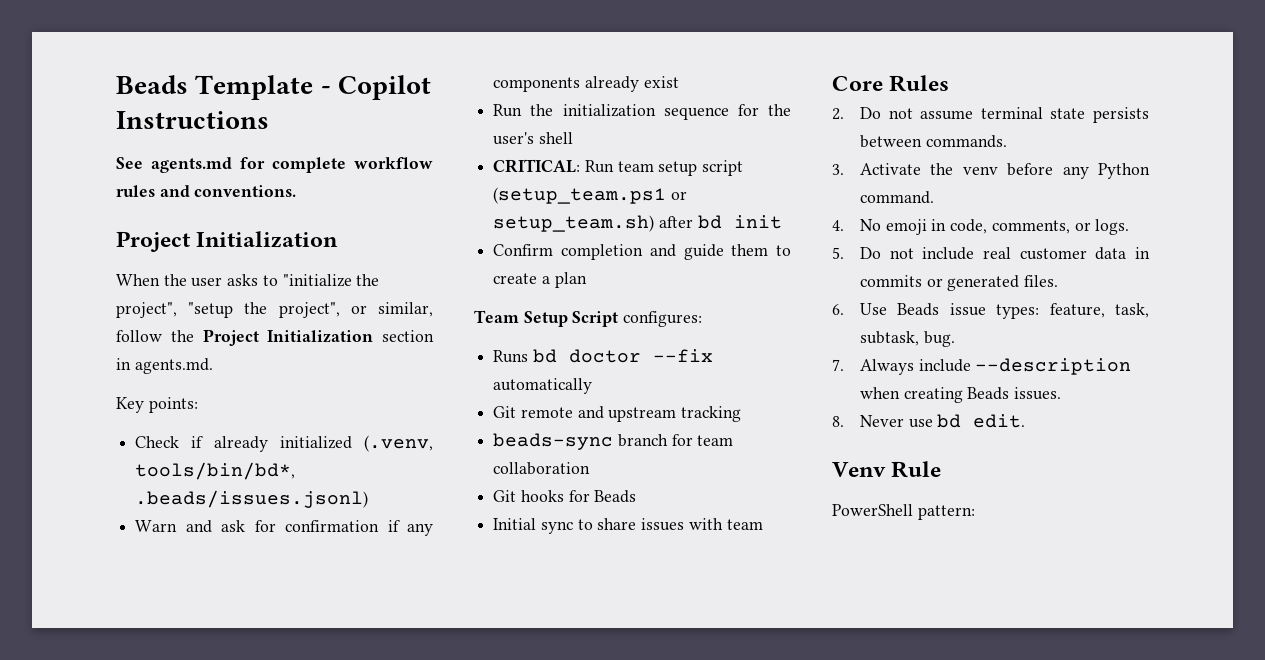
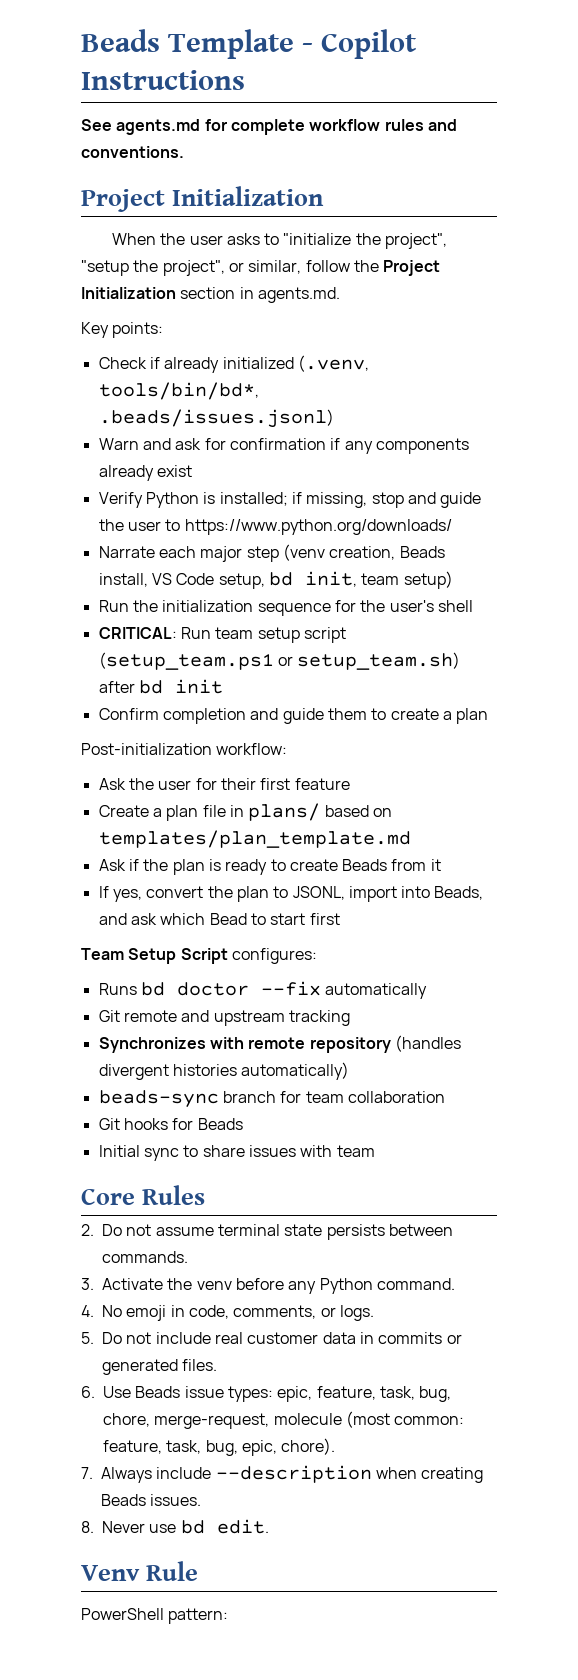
+ Verify Python is installed; if missing, stop and guide the user to https://www.python.org/downloads/
+ Narrate each major step (venv creation, Beads install, VS Code setup, bd init, team setup)
+ Post-initialization workflow:
+ Ask the user for their first feature
+ Create a plan file in plans/ based on templates/plan_template.md
+ Ask if the plan is ready to create Beads from it
+ If yes, convert the plan to JSONL, import into Beads, and ask which Bead to start first
+ Synchronizes with remote repository (handles divergent histories automatically)
- 6. Use Beads issue types: feature, task, subtask, bug.
+ 6. Use Beads issue types: epic, feature, task, bug, chore, merge-request, molecule (most common: feature, task, bug, epic, chore).

